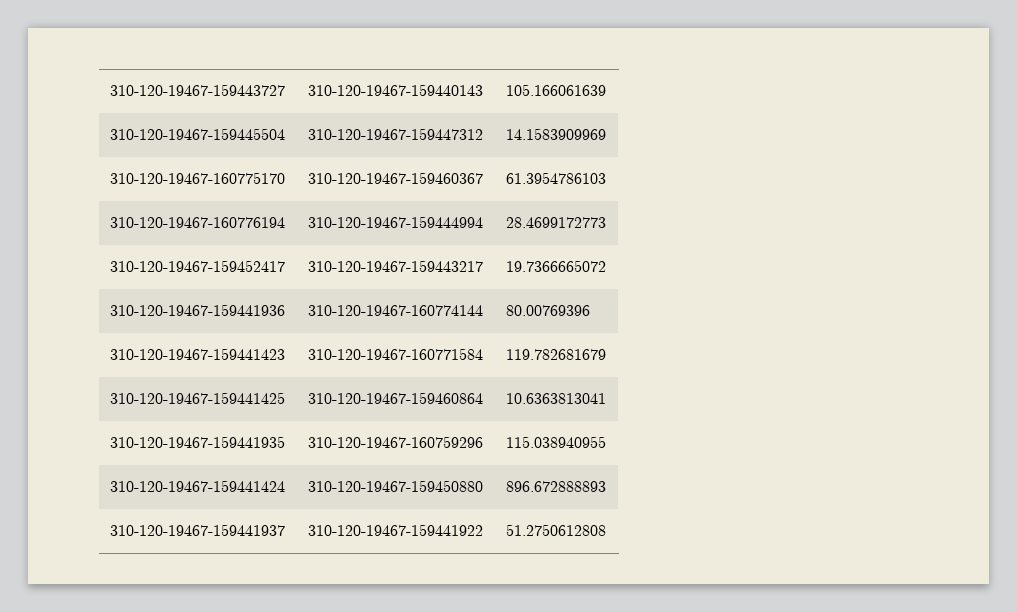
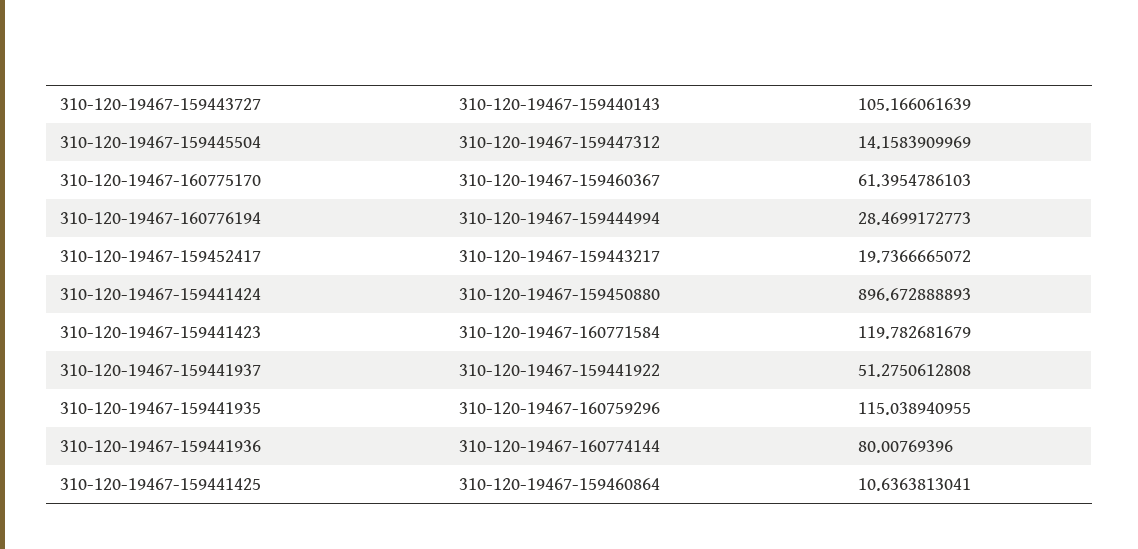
- 310-120-19467-159441936 | 310-120-19467-160774144 | 80.00769396
+ 310-120-19467-159441424 | 310-120-19467-159450880 | 896.672888893
- 310-120-19467-159441425 | 310-120-19467-159460864 | 10.6363813041
+ 310-120-19467-159441937 | 310-120-19467-159441922 | 51.2750612808
- 310-120-19467-159441424 | 310-120-19467-159450880 | 896.672888893
- 310-120-19467-159441937 | 310-120-19467-159441922 | 51.2750612808
+ 310-120-19467-159441936 | 310-120-19467-160774144 | 80.00769396
+ 310-120-19467-159441425 | 310-120-19467-159460864 | 10.6363813041

